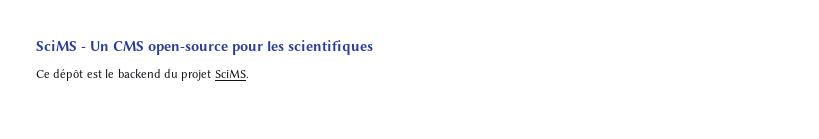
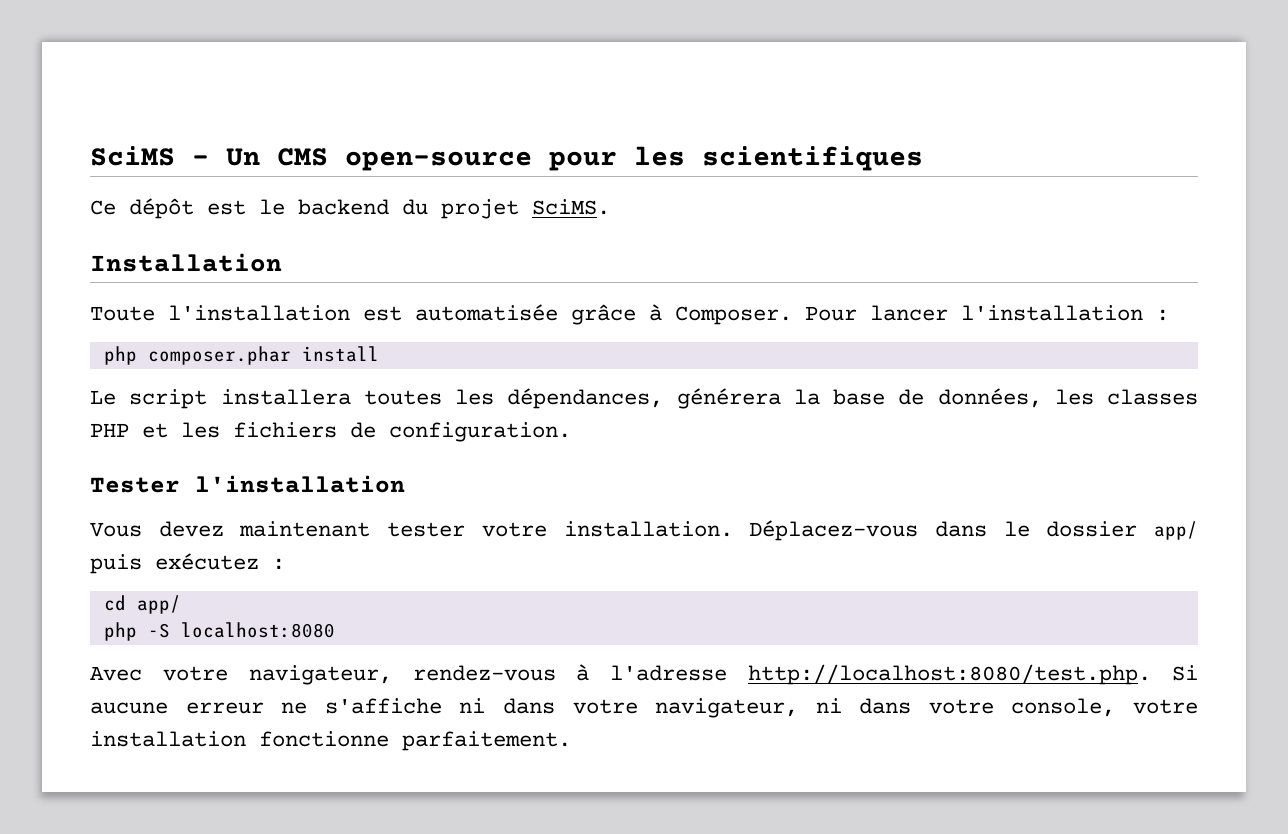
+ Installation
+ Toute l'installation est automatisée grâce à Composer. Pour lancer l'installation :
+ php composer.phar install
+ Le script installera toutes les dépendances, générera la base de données, les classes PHP et les fichiers de configuration.
+ Tester l'installation
+ Vous devez maintenant tester votre installation. Déplacez-vous dans le dossier app/ puis exécutez :
+ cd app/
+ php -S localhost:8080
+ Avec votre navigateur, rendez-vous à l'adresse http://localhost:8080/test.php. Si aucune erreur ne s'affiche ni dans votre navigateur, ni dans votre console, votre installation fonctionne parfaitement.

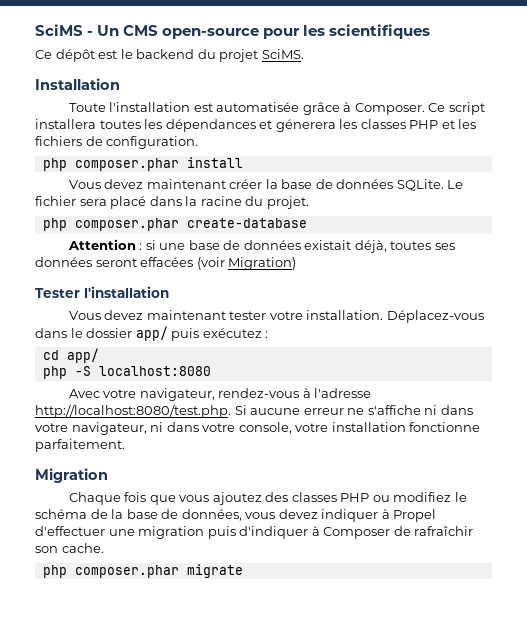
- Pour lancer l'installation :
- php composer.phar install
- Le script installera toutes les dépendances, générera la base de données, les classes PHP et les fichiers de configuration.
+ Ce script installera toutes les dépendances et génerera les classes PHP et les fichiers de configuration.
+ php composer.phar install
+ Vous devez maintenant créer la base de données SQLite. Le fichier sera placé dans la racine du projet.
+ php composer.phar create-database
+ Attention : si une base de données existait déjà, toutes ses données seront effacées (voir Migration)
+ Migration
+ Chaque fois que vous ajoutez des classes PHP ou modifiez le schéma de la base de données, vous devez indiquer à Propel d'effectuer une migration puis d'indiquer à Composer de rafraîchir son cache.
+ php composer.phar migrate

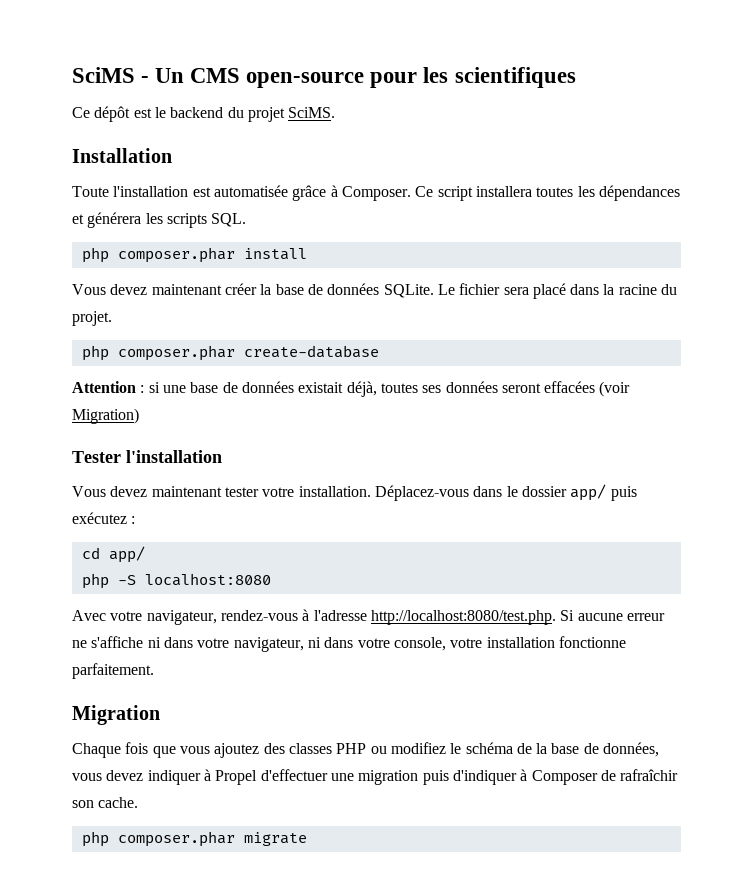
- Ce script installera toutes les dépendances et génerera les classes PHP et les fichiers de configuration.
+ Ce script installera toutes les dépendances et générera les scripts SQL.

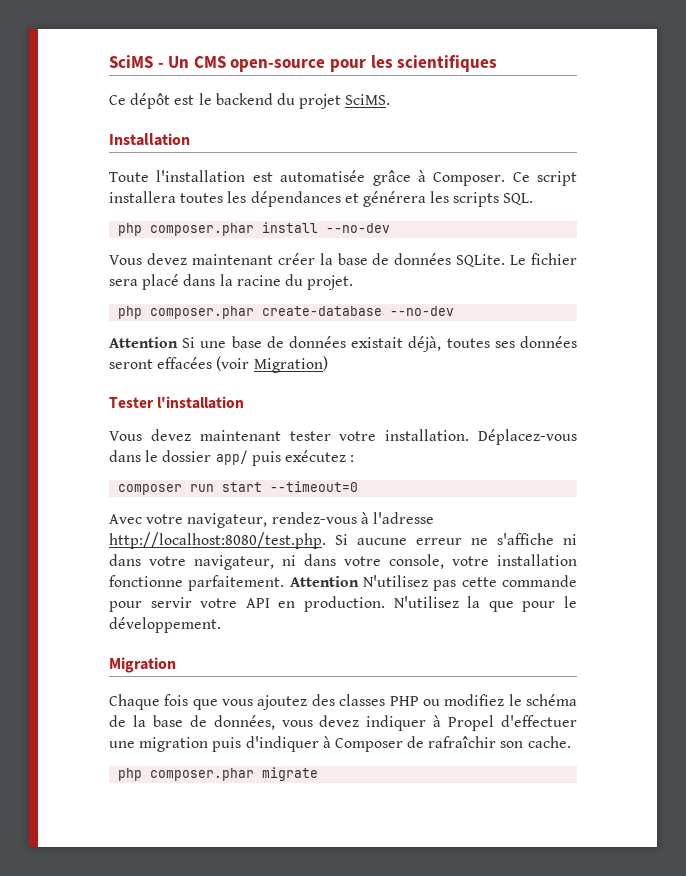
- php composer.phar install
+ php composer.phar install --no-dev
- php composer.phar create-database
- Attention : si une base de données existait déjà, toutes ses données seront effacées (voir Migration)
+ php composer.phar create-database --no-dev
+ Attention Si une base de données existait déjà, toutes ses données seront effacées (voir Migration)
- cd app/
- php -S localhost:8080
+ composer run start --timeout=0
+ Attention N'utilisez pas cette commande pour servir votre API en production. N'utilisez la que pour le développement.

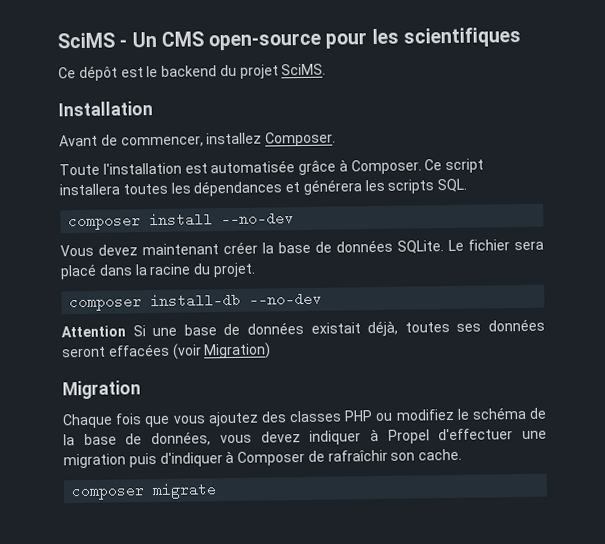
+ Avant de commencer, installez Composer.
- php composer.phar install --no-dev
+ composer install --no-dev
- php composer.phar create-database --no-dev
+ composer install-db --no-dev
- Tester l'installation
- Vous devez maintenant tester votre installation. Déplacez-vous dans le dossier app/ puis exécutez :
- composer run start --timeout=0
- Avec votre navigateur, rendez-vous à l'adresse http://localhost:8080/test.php. Si aucune erreur ne s'affiche ni dans votre navigateur, ni dans votre console, votre installation fonctionne parfaitement. Attention N'utilisez pas cette commande pour servir votre API en production. N'utilisez la que pour le développement.
- php composer.phar migrate
+ composer migrate

